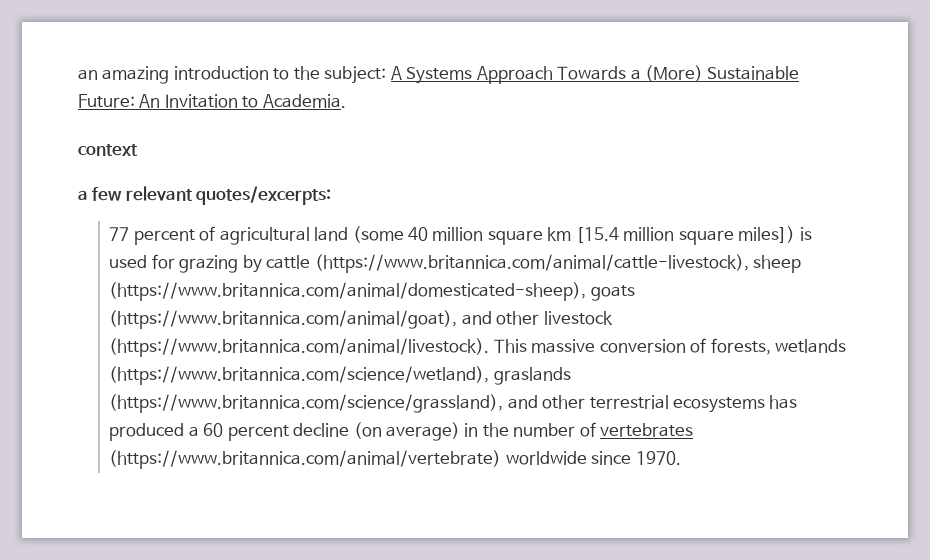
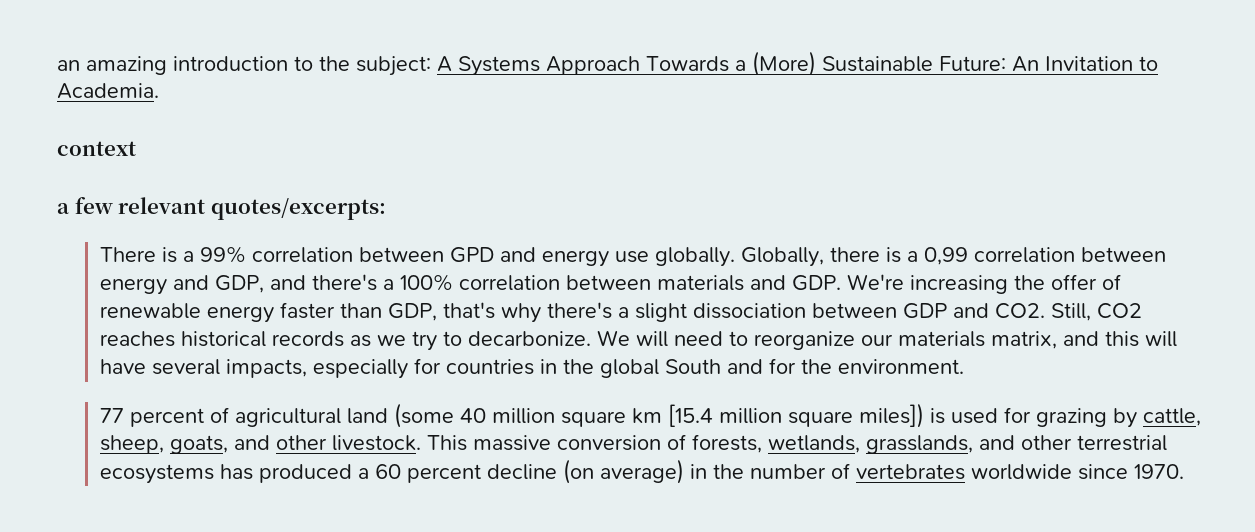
+ There is a 99% correlation between GPD and energy use globally. Globally, there is a 0,99 correlation between energy and GDP, and there's a 100% correlation between materials and GDP. We're increasing the offer of renewable energy faster than GDP, that's why there's a slight dissociation between GDP and CO2. Still, CO2 reaches historical records as we try to decarbonize. We will need to reorganize our materials matrix, and this will have several impacts, especially for countries in the global South and for the environment.
- 77 percent of agricultural land (some 40 million square km [15.4 million square miles]) is used for grazing by cattle (https://www.britannica.com/animal/cattle-livestock), sheep (https://www.britannica.com/animal/domesticated-sheep), goats (https://www.britannica.com/animal/goat), and other livestock (https://www.britannica.com/animal/livestock). This massive conversion of forests, wetlands (https://www.britannica.com/science/wetland), graslands (https://www.britannica.com/science/grassland), and other terrestrial ecosystems has produced a 60 percent decline (on average) in the number of vertebrates (https://www.britannica.com/animal/vertebrate) worldwide since 1970.
+ 77 percent of agricultural land (some 40 million square km [15.4 million square miles]) is used for grazing by cattle, sheep, goats, and other livestock. This massive conversion of forests, wetlands, grasslands, and other terrestrial ecosystems has produced a 60 percent decline (on average) in the number of vertebrates worldwide since 1970.

